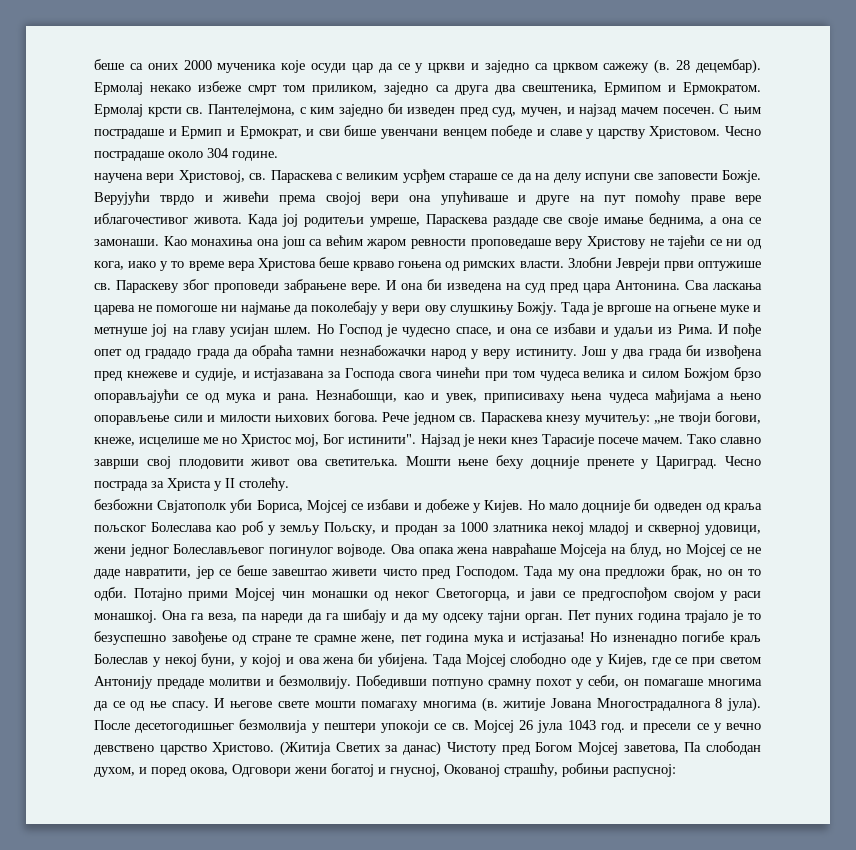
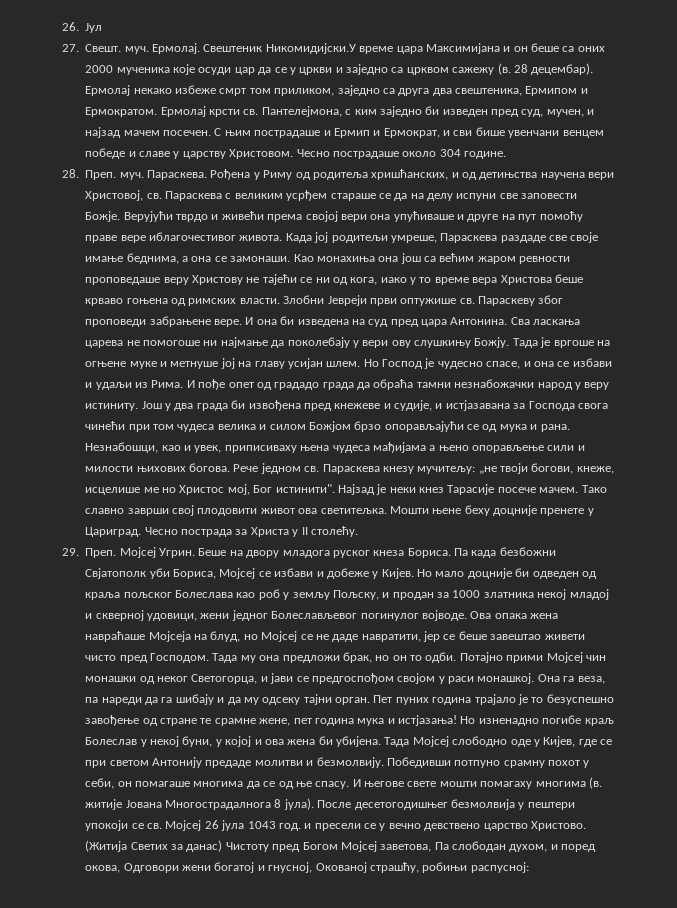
- беше са оних 2000 мученика које осуди цар да се у цркви и заједно са црквом сажежу (в.
+ 26. Јул
+ 27. Свешт. муч. Ермолај. Свештеник Никомидијски.У време цара Максимијана и он беше са оних 2000 мученика које осуди цар да се у цркви и заједно са црквом сажежу (в.
- научена вери Христовој, св.
+ 28. Преп. муч. Параскева. Рођена у Риму од родитеља хришћанских, и од детињства научена вери Христовој, св.
- безбожни Свјатополк уби Бориса, Мојсеј се избави и добеже у Кијев.
+ 29. Преп. Мојсеј Угрин. Беше на двору младога руског кнеза Бориса. Па када безбожни Свјатополк уби Бориса, Мојсеј се избави и добеже у Кијев.

